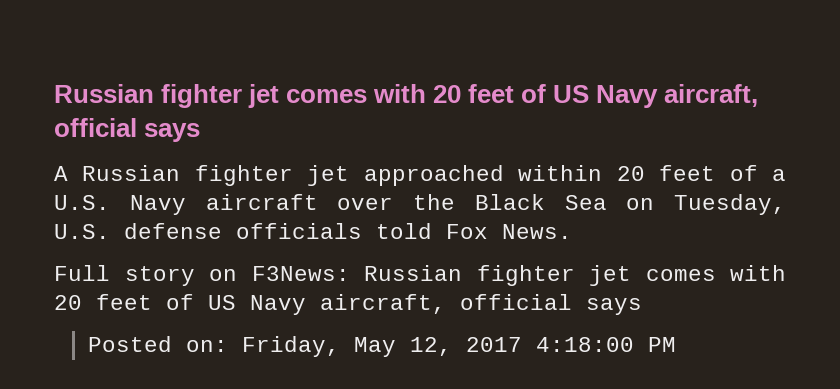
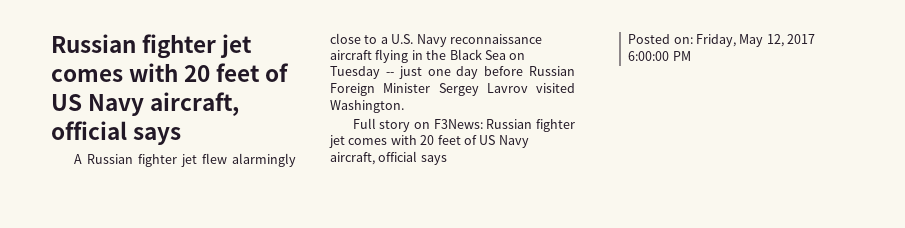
- A Russian fighter jet approached within 20 feet of a U.S. Navy aircraft over the Black Sea on Tuesday, U.S. defense officials told Fox News.
+ A Russian fighter jet flew alarmingly close to a U.S. Navy reconnaissance aircraft flying in the Black Sea on Tuesday -- just one day before Russian Foreign Minister Sergey Lavrov visited Washington.
- Posted on: Friday, May 12, 2017 4:18:00 PM
+ Posted on: Friday, May 12, 2017 6:00:00 PM

